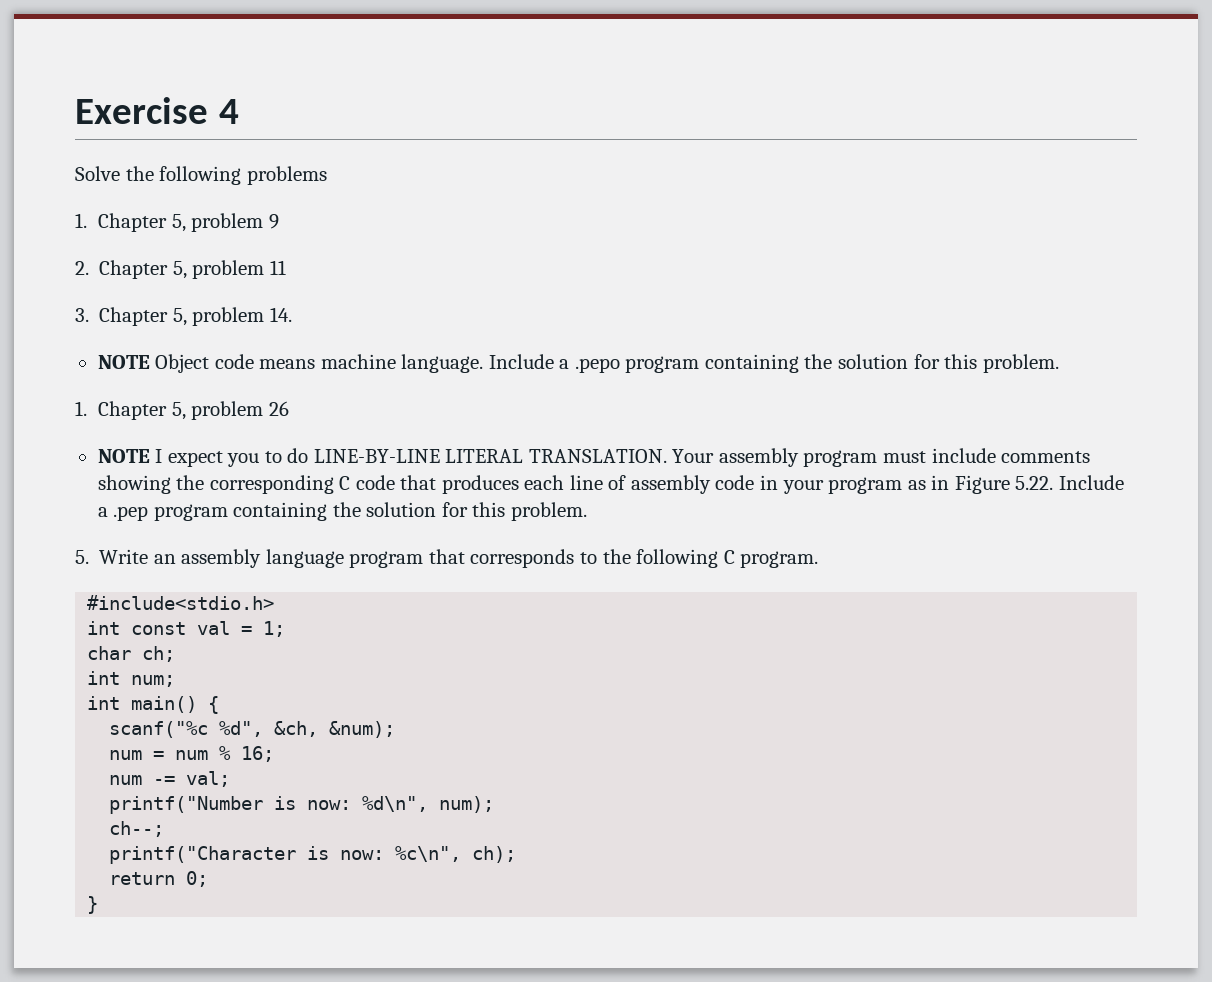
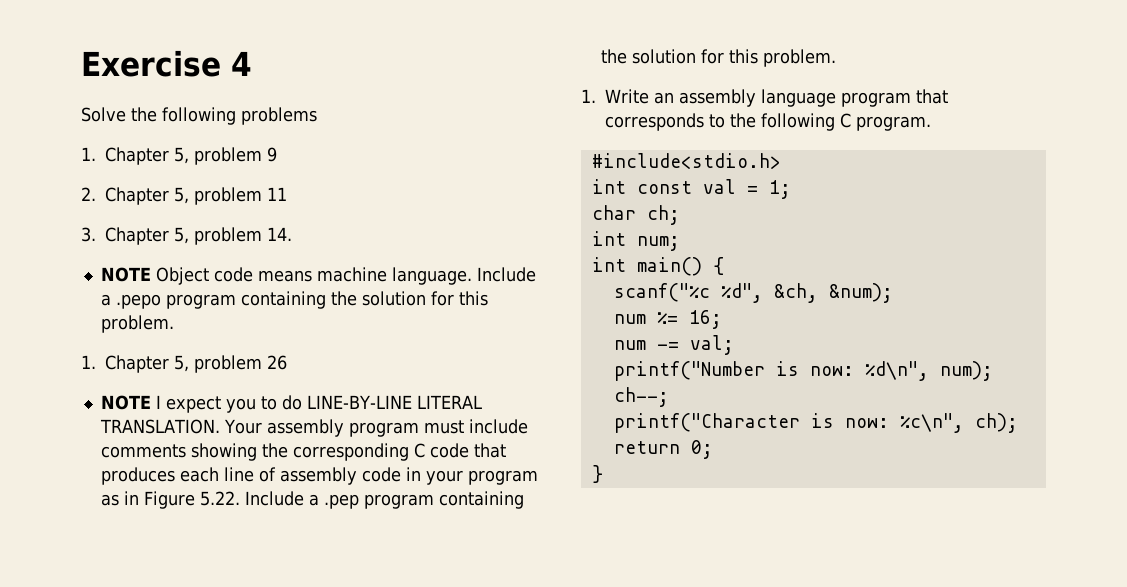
- 5. Write an assembly language program that corresponds to the following C program.
+ 1. Write an assembly language program that corresponds to the following C program.
- num = num % 16;
+ num %= 16;

